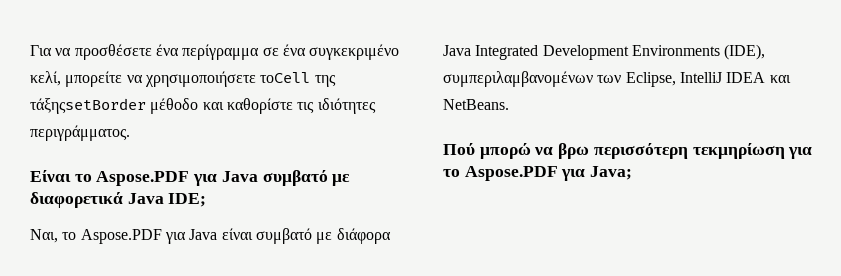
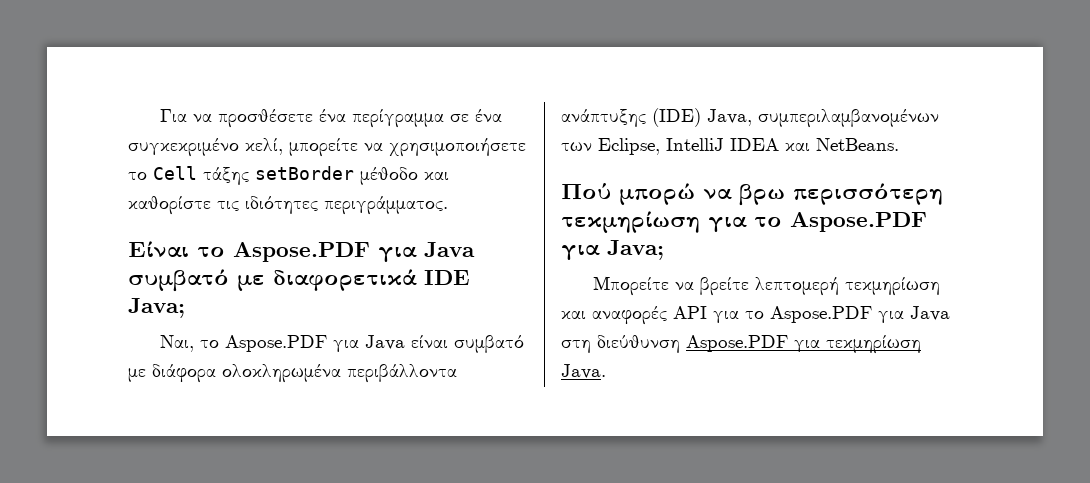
- Για να προσθέσετε ένα περίγραμμα σε ένα συγκεκριμένο κελί, μπορείτε να χρησιμοποιήσετε τοCell της τάξηςsetBorder μέθοδο και καθορίστε τις ιδιότητες περιγράμματος.
+ Για να προσθέσετε ένα περίγραμμα σε ένα συγκεκριμένο κελί, μπορείτε να χρησιμοποιήσετε το Cell τάξης setBorder μέθοδο και καθορίστε τις ιδιότητες περιγράμματος.
- Είναι το Aspose.PDF για Java συμβατό με διαφορετικά Java IDE;
+ Είναι το Aspose.PDF για Java συμβατό με διαφορετικά IDE Java;
- Ναι, το Aspose.PDF για Java είναι συμβατό με διάφορα Java Integrated Development Environments (IDE), συμπεριλαμβανομένων των Eclipse, IntelliJ IDEA και NetBeans.
+ Ναι, το Aspose.PDF για Java είναι συμβατό με διάφορα ολοκληρωμένα περιβάλλοντα ανάπτυξης (IDE) Java, συμπεριλαμβανομένων των Eclipse, IntelliJ IDEA και NetBeans.
+ Μπορείτε να βρείτε λεπτομερή τεκμηρίωση και αναφορές API για το Aspose.PDF για Java στη διεύθυνση Aspose.PDF για τεκμηρίωση Java.

